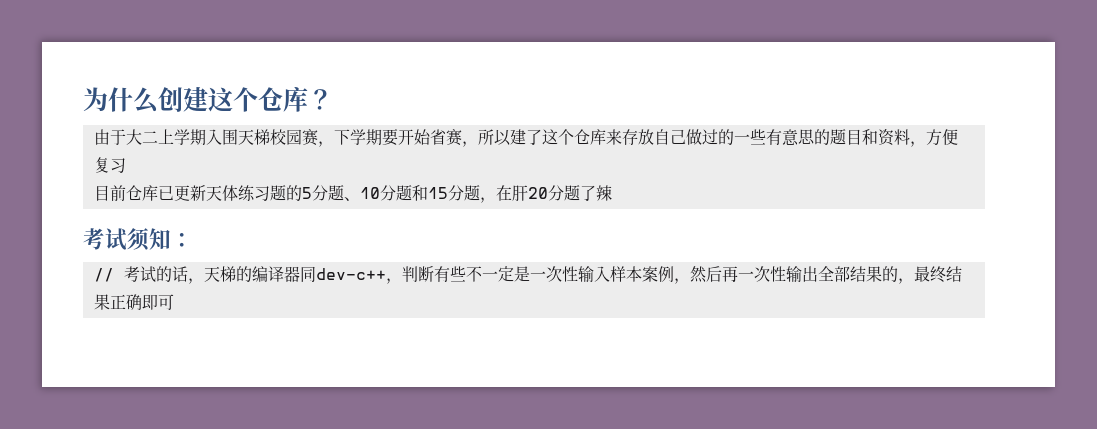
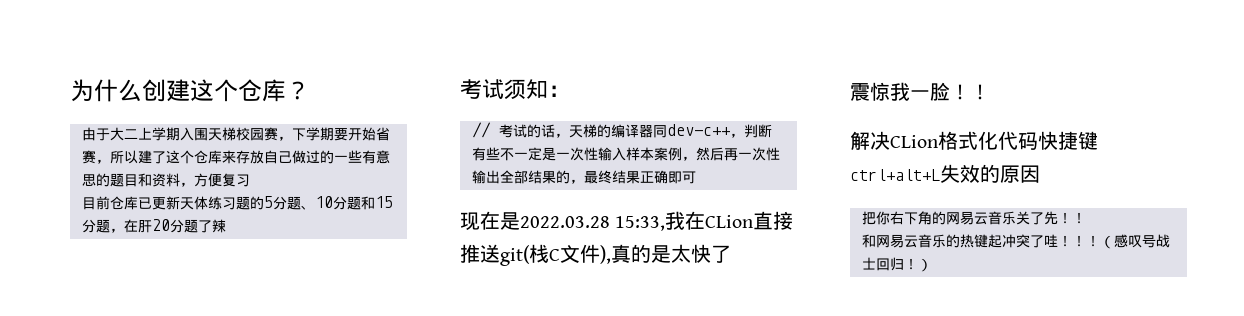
+ 现在是2022.03.28 15:33,我在CLion直接推送git(栈C文件),真的是太快了
+ 震惊我一脸！！
+ 解决CLion格式化代码快捷键ctrl+alt+L失效的原因
+ 把你右下角的网易云音乐关了先！！
+ 和网易云音乐的热键起冲突了哇！！！（感叹号战士回归！）

